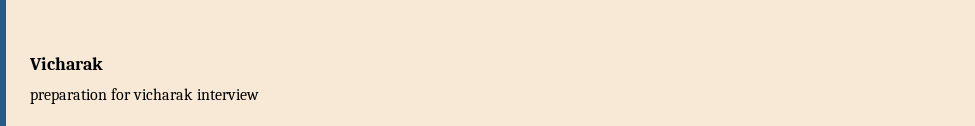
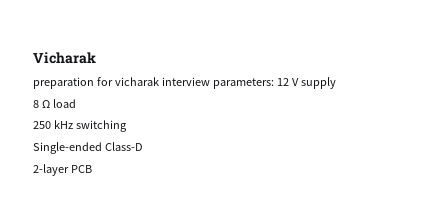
- preparation for vicharak interview
+ preparation for vicharak interview parameters: 12 V supply
+ 8 Ω load
+ 250 kHz switching
+ Single-ended Class-D
+ 2-layer PCB

